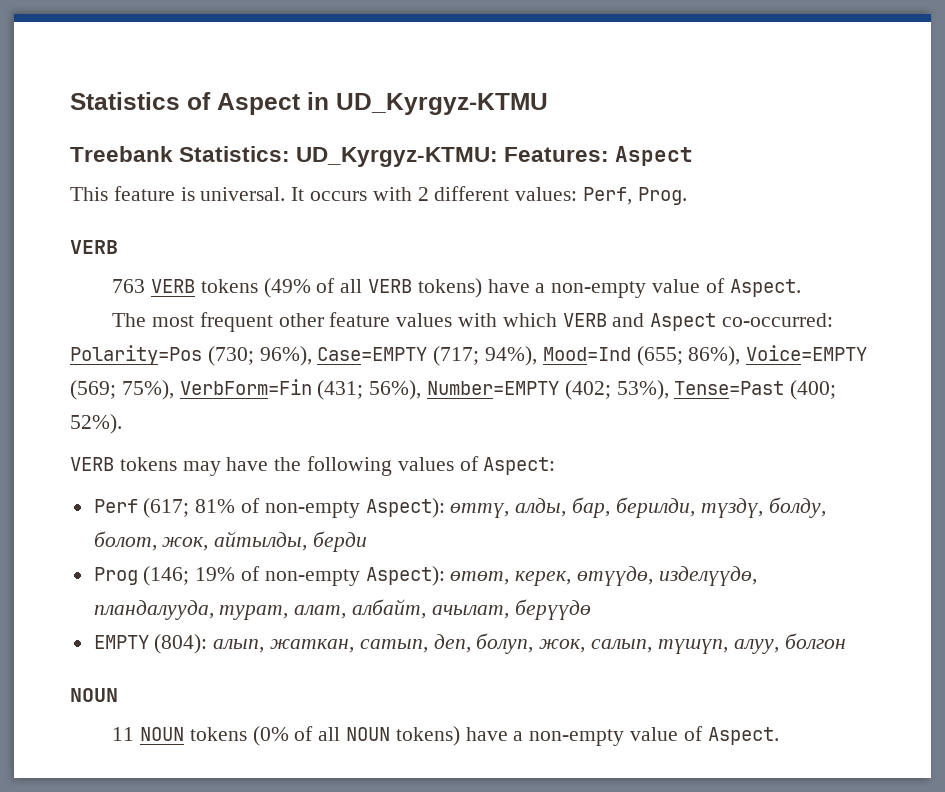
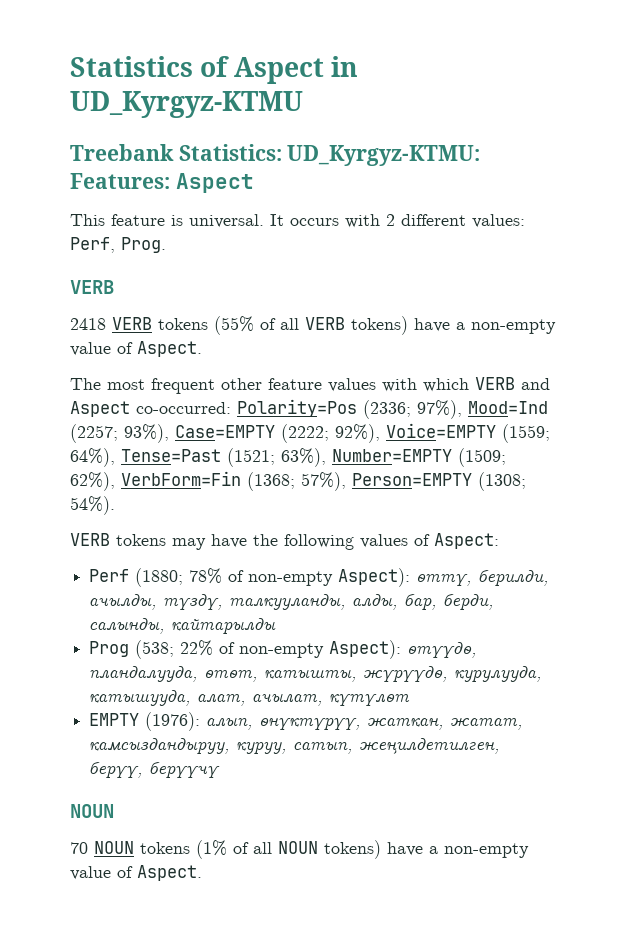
- 763 VERB tokens (49% of all VERB tokens) have a non-empty value of Aspect.
+ 2418 VERB tokens (55% of all VERB tokens) have a non-empty value of Aspect.
- The most frequent other feature values with which VERB and Aspect co-occurred: Polarity=Pos (730; 96%), Case=EMPTY (717; 94%), Mood=Ind (655; 86%), Voice=EMPTY (569; 75%), VerbForm=Fin (431; 56%), Number=EMPTY (402; 53%), Tense=Past (400; 52%).
+ The most frequent other feature values with which VERB and Aspect co-occurred: Polarity=Pos (2336; 97%), Mood=Ind (2257; 93%), Case=EMPTY (2222; 92%), Voice=EMPTY (1559; 64%), Tense=Past (1521; 63%), Number=EMPTY (1509; 62%), VerbForm=Fin (1368; 57%), Person=EMPTY (1308; 54%).
- Perf (617; 81% of non-empty Aspect): өттү, алды, бар, берилди, түздү, болду, болот, жок, айтылды, берди
+ Perf (1880; 78% of non-empty Aspect): өттү, берилди, ачылды, түздү, талкууланды, алды, бар, берди, салынды, кайтарылды
- Prog (146; 19% of non-empty Aspect): өтөт, керек, өтүүдө, изделүүдө, пландалууда, турат, алат, албайт, ачылат, берүүдө
- EMPTY (804): алып, жаткан, сатып, деп, болуп, жок, салып, түшүп, алуу, болгон
+ Prog (538; 22% of non-empty Aspect): өтүүдө, пландалууда, өтөт, катышты, жүрүүдө, курулууда, катышууда, алат, ачылат, күтүлөт
+ EMPTY (1976): алып, өнүктүрүү, жаткан, жатат, камсыздандыруу, куруу, сатып, жеңилдетилген, берүү, берүүчү
- 11 NOUN tokens (0% of all NOUN tokens) have a non-empty value of Aspect.
+ 70 NOUN tokens (1% of all NOUN tokens) have a non-empty value of Aspect.

